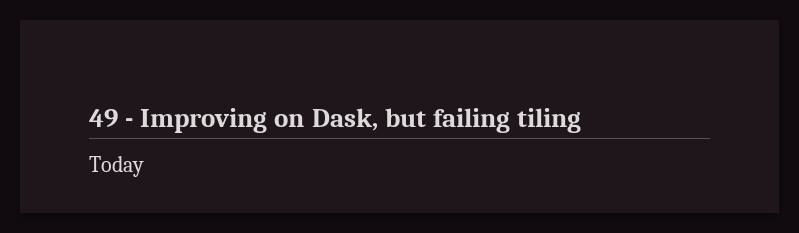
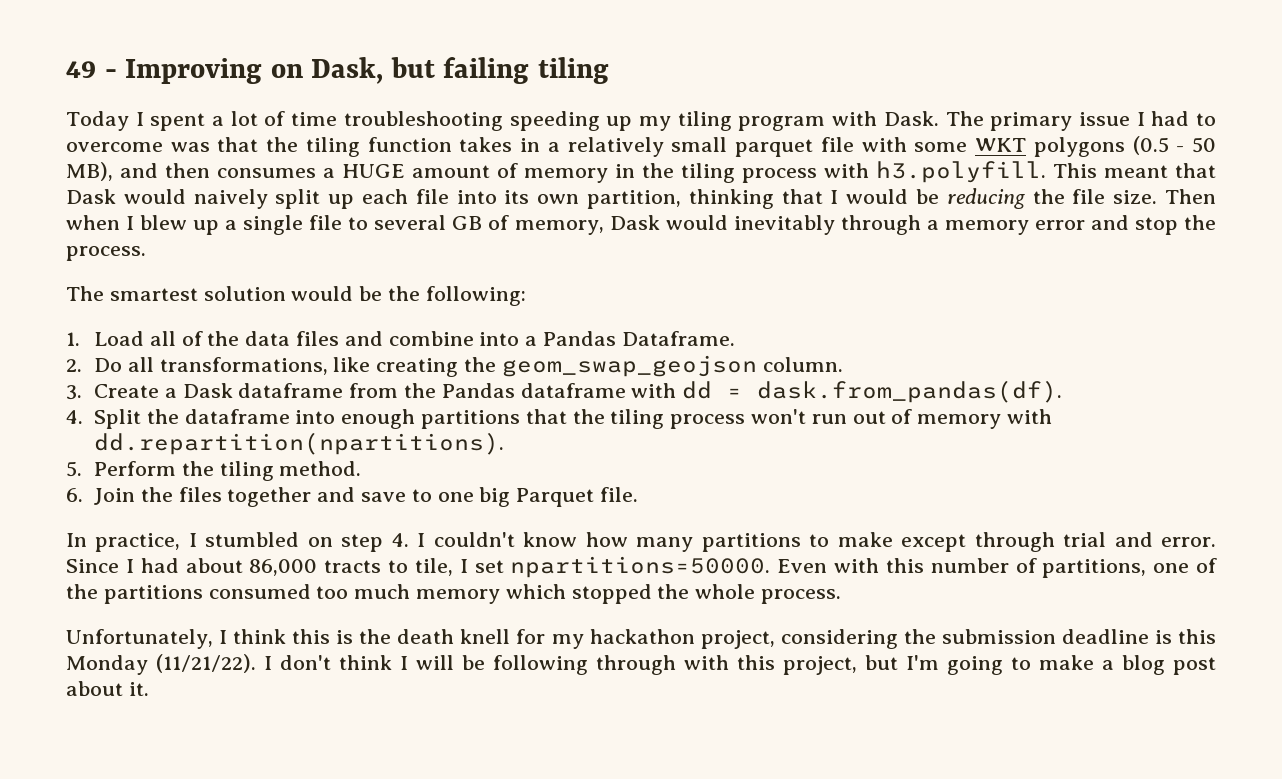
- Today
+ Today I spent a lot of time troubleshooting speeding up my tiling program with Dask. The primary issue I had to overcome was that the tiling function takes in a relatively small parquet file with some WKT polygons (0.5 - 50 MB), and then consumes a HUGE amount of memory in the tiling process with h3.polyfill. This meant that Dask would naively split up each file into its own partition, thinking that I would be reducing the file size. Then when I blew up a single file to several GB of memory, Dask would inevitably through a memory error and stop the process.
+ The smartest solution would be the following:
+ 1. Load all of the data files and combine into a Pandas Dataframe.
+ 2. Do all transformations, like creating the geom_swap_geojson column.
+ 3. Create a Dask dataframe from the Pandas dataframe with dd = dask.from_pandas(df).
+ 4. Split the dataframe into enough partitions that the tiling process won't run out of memory with dd.repartition(npartitions).
+ 5. Perform the tiling method.
+ 6. Join the files together and save to one big Parquet file.
+ In practice, I stumbled on step 4. I couldn't know how many partitions to make except through trial and error. Since I had about 86,000 tracts to tile, I set npartitions=50000. Even with this number of partitions, one of the partitions consumed too much memory which stopped the whole process.
+ Unfortunately, I think this is the death knell for my hackathon project, considering the submission deadline is this Monday (11/21/22). I don't think I will be following through with this project, but I'm going to make a blog post about it.

